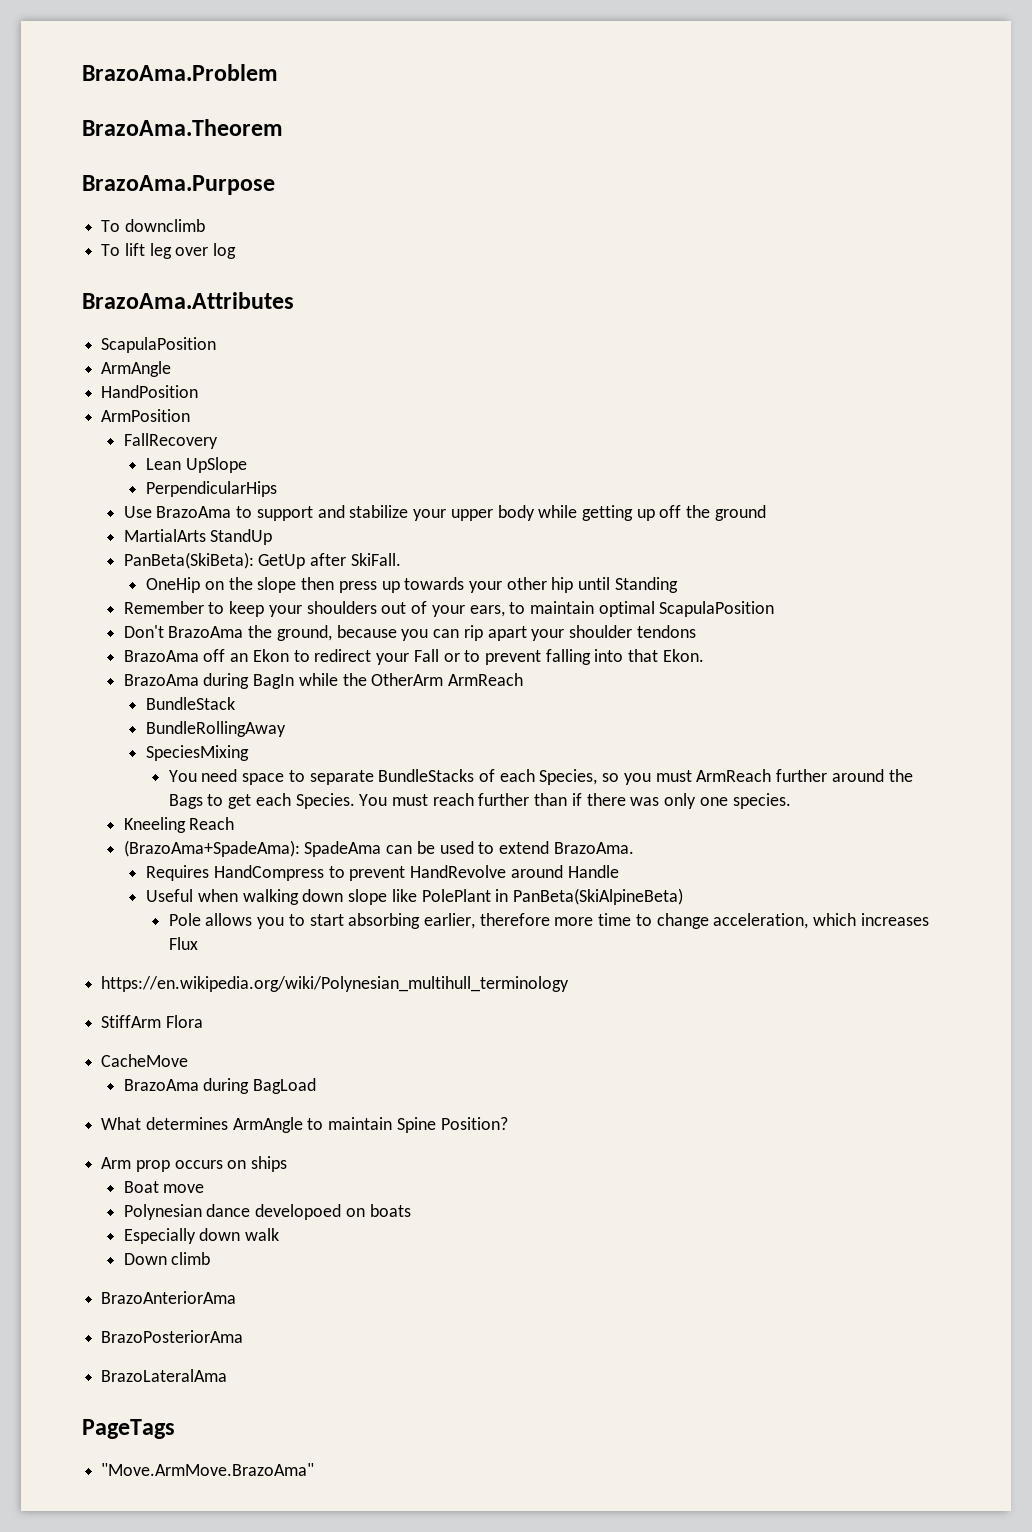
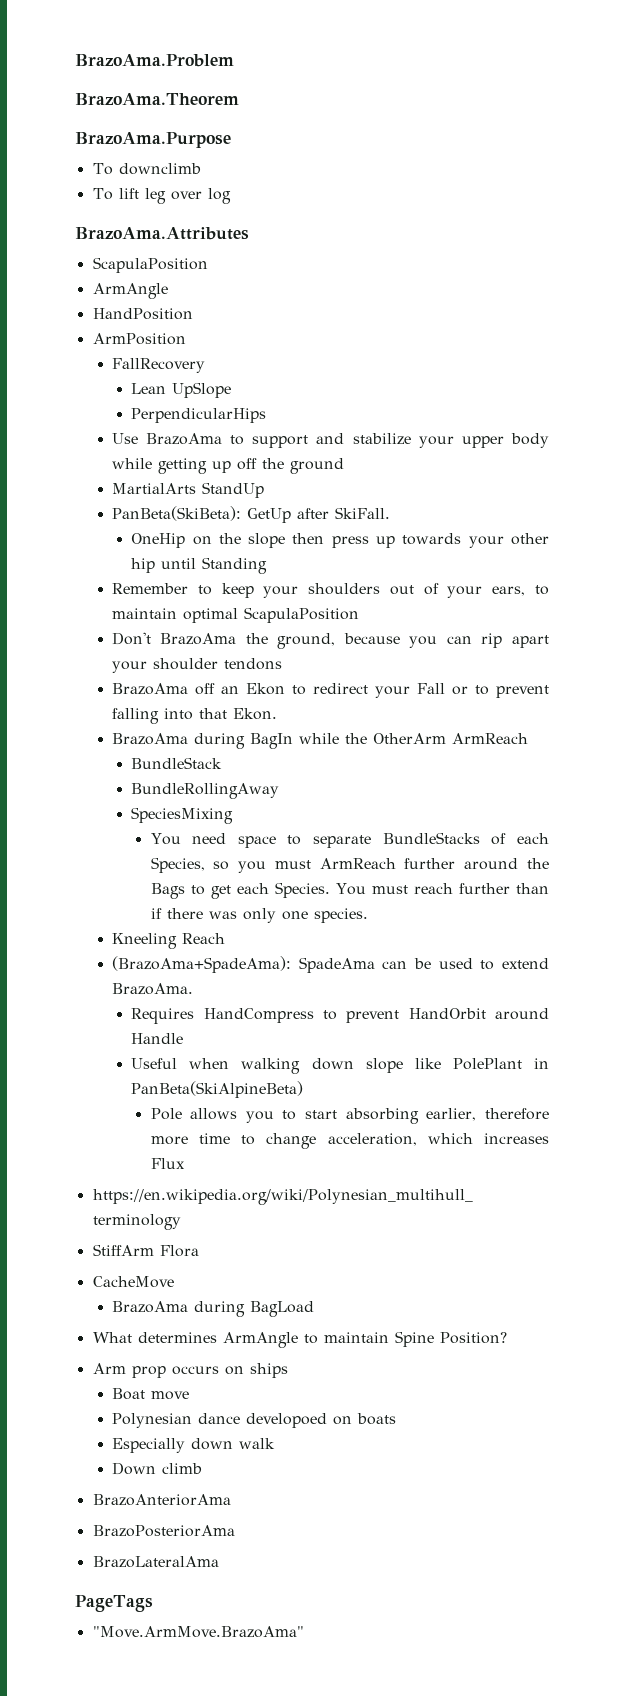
- Requires HandCompress to prevent HandRevolve around Handle
+ Requires HandCompress to prevent HandOrbit around Handle

